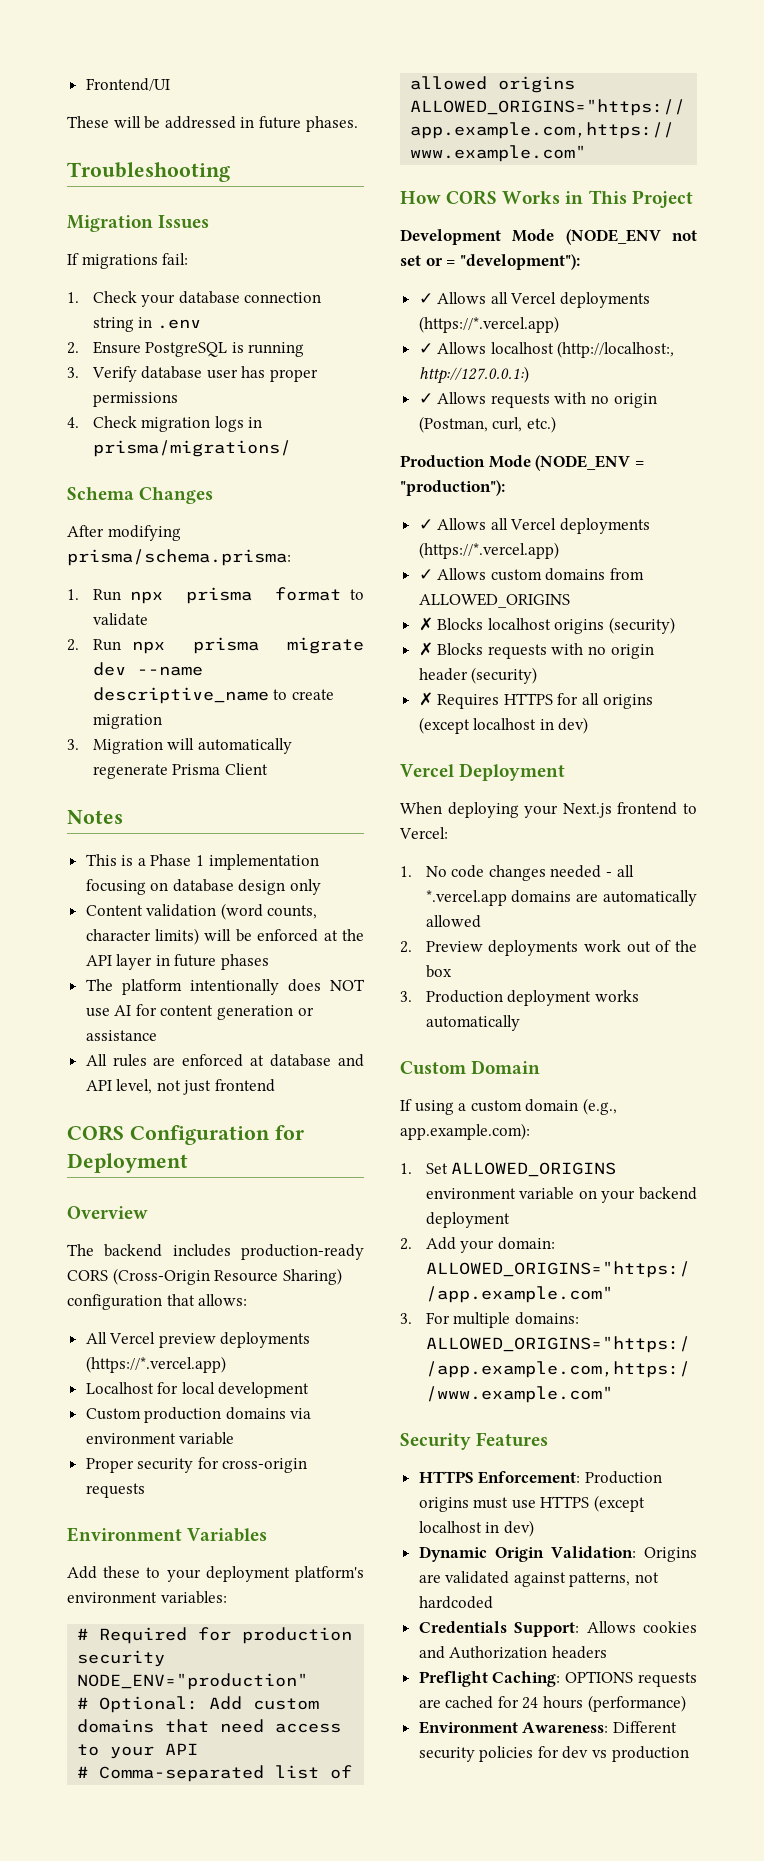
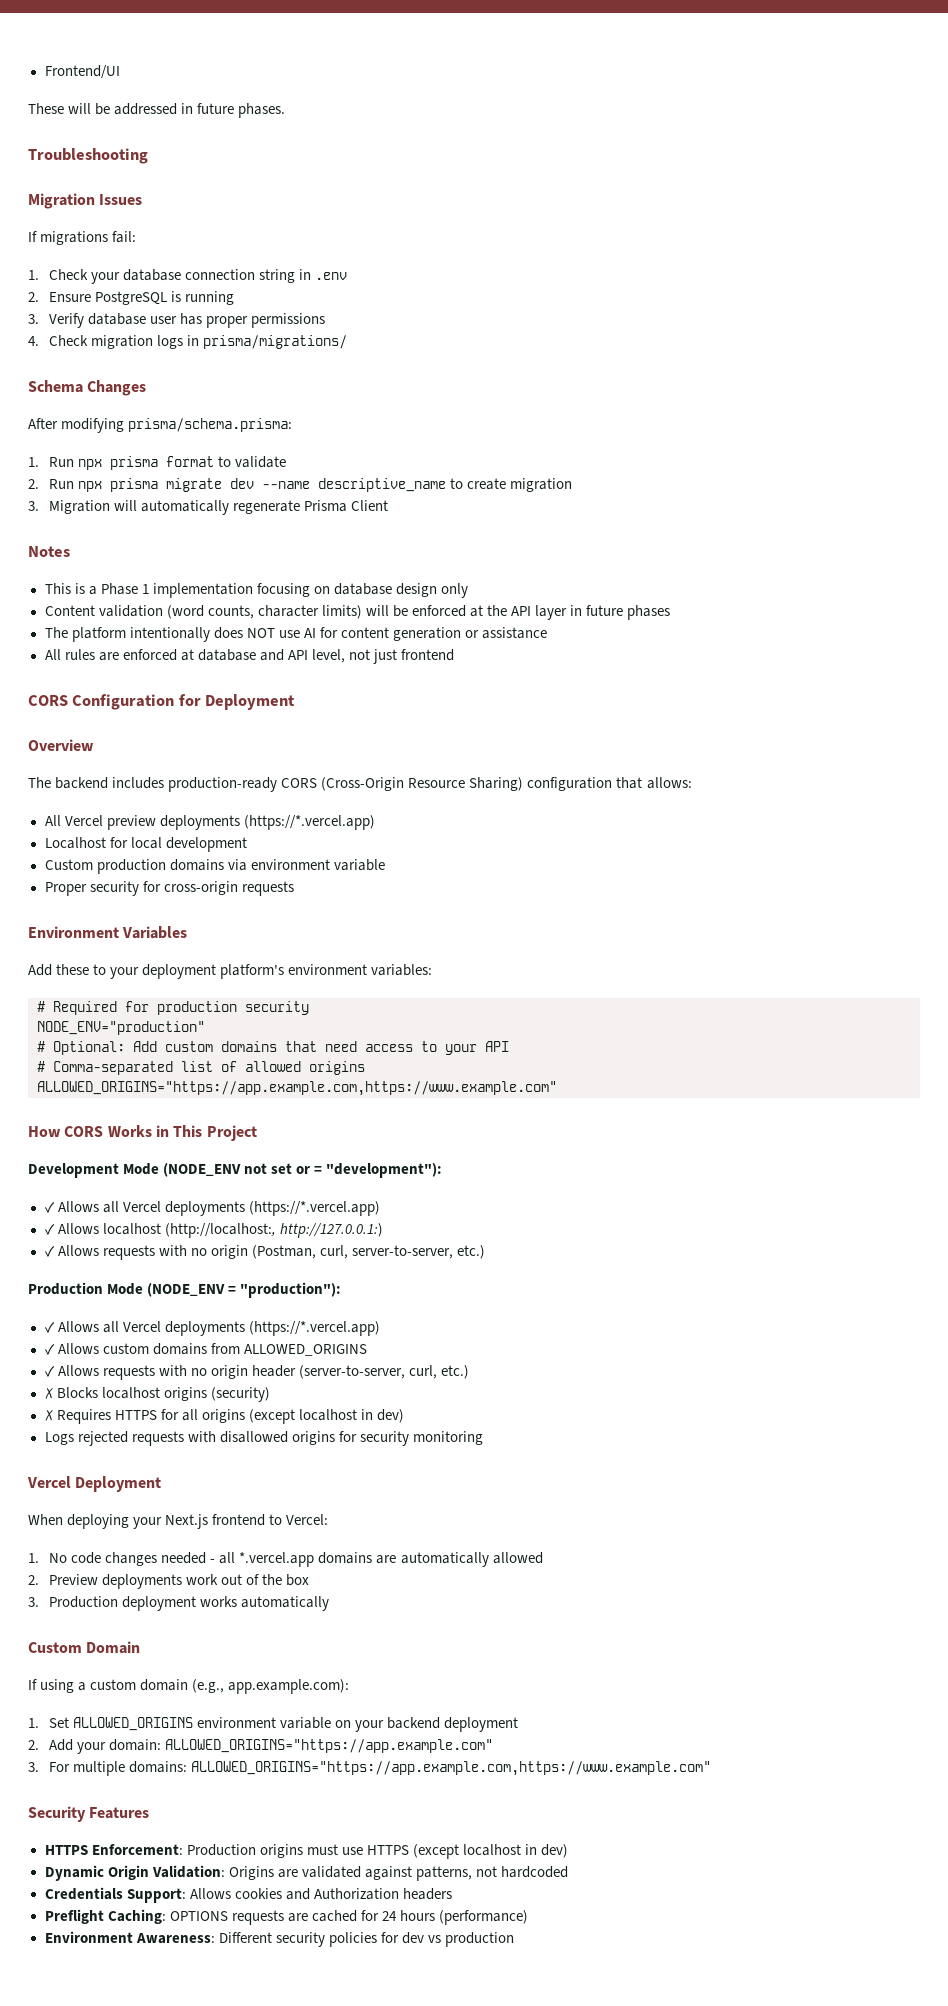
- ✓ Allows requests with no origin (Postman, curl, etc.)
+ ✓ Allows requests with no origin (Postman, curl, server-to-server, etc.)
+ ✓ Allows requests with no origin header (server-to-server, curl, etc.)
  ✗ Blocks localhost origins (security)
- ✗ Blocks requests with no origin header (security)
+ Logs rejected requests with disallowed origins for security monitoring

